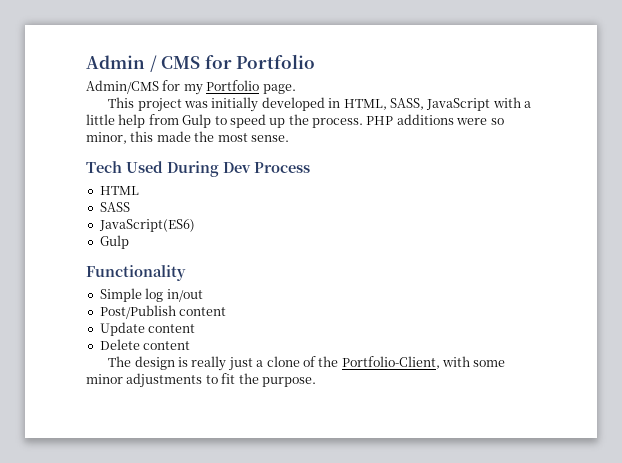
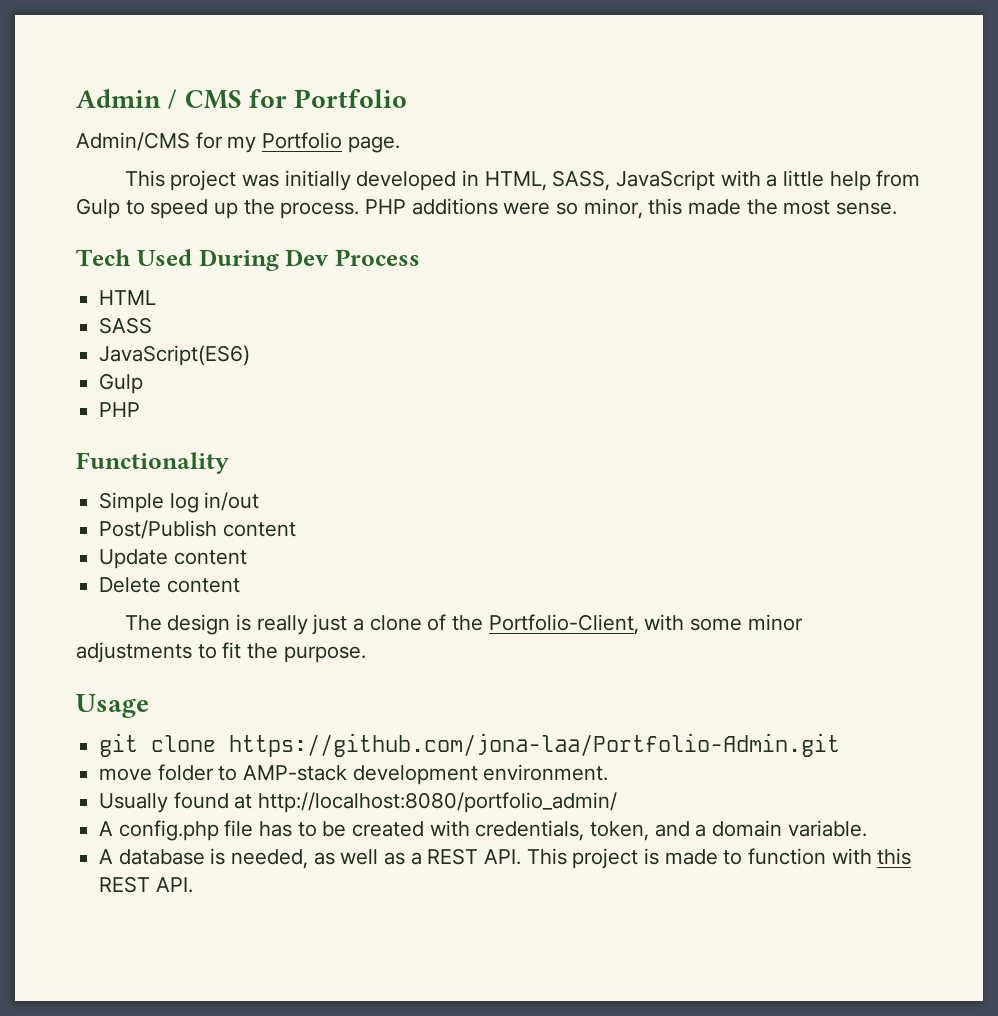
  JavaScript(ES6)
  Gulp
+ PHP
+ Usage
+ git clone https://github.com/jona-laa/Portfolio-Admin.git
+ move folder to AMP-stack development environment.
+ Usually found at http://localhost:8080/portfolio_admin/
+ A config.php file has to be created with credentials, token, and a domain variable.
+ A database is needed, as well as a REST API. This project is made to function with this REST API.

